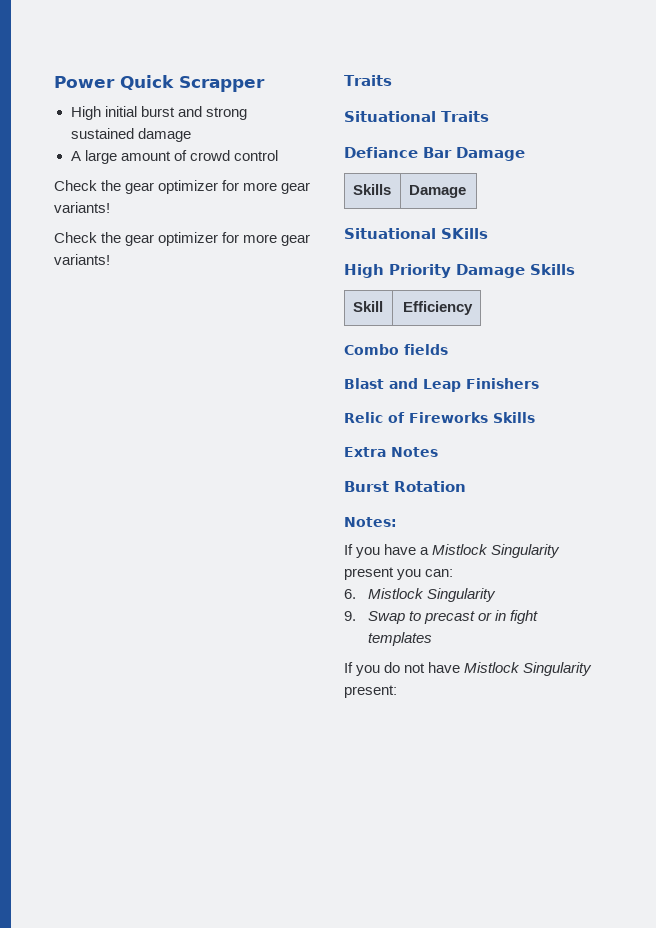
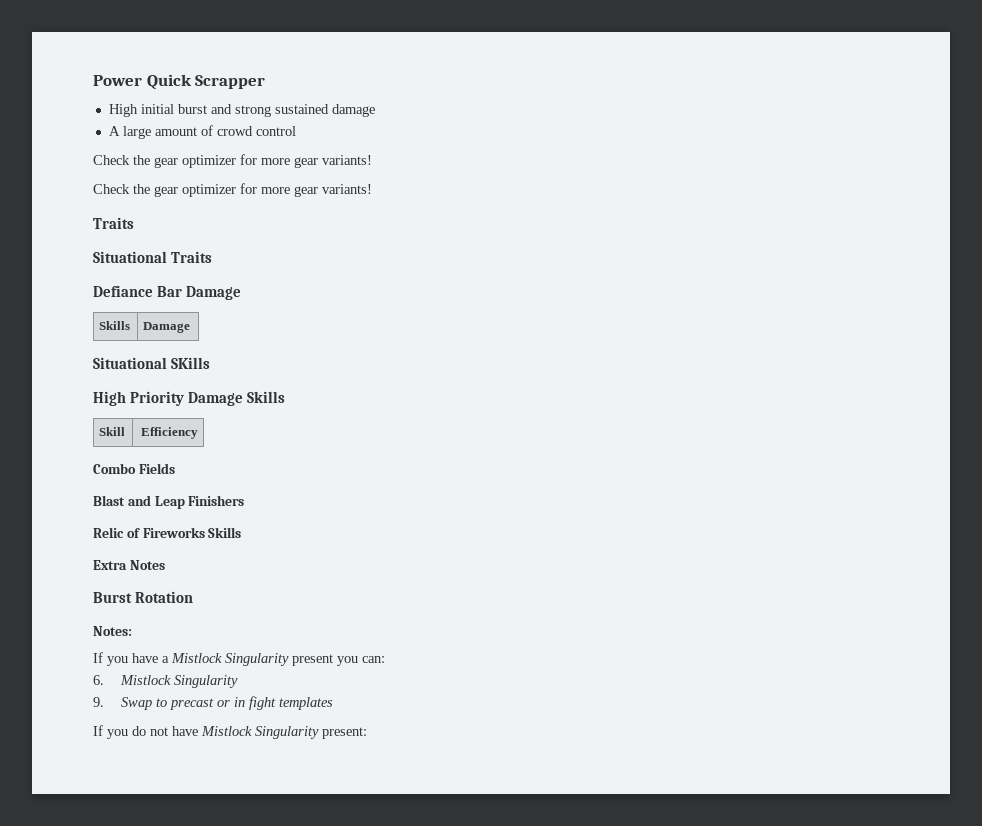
- Combo fields
+ Combo Fields

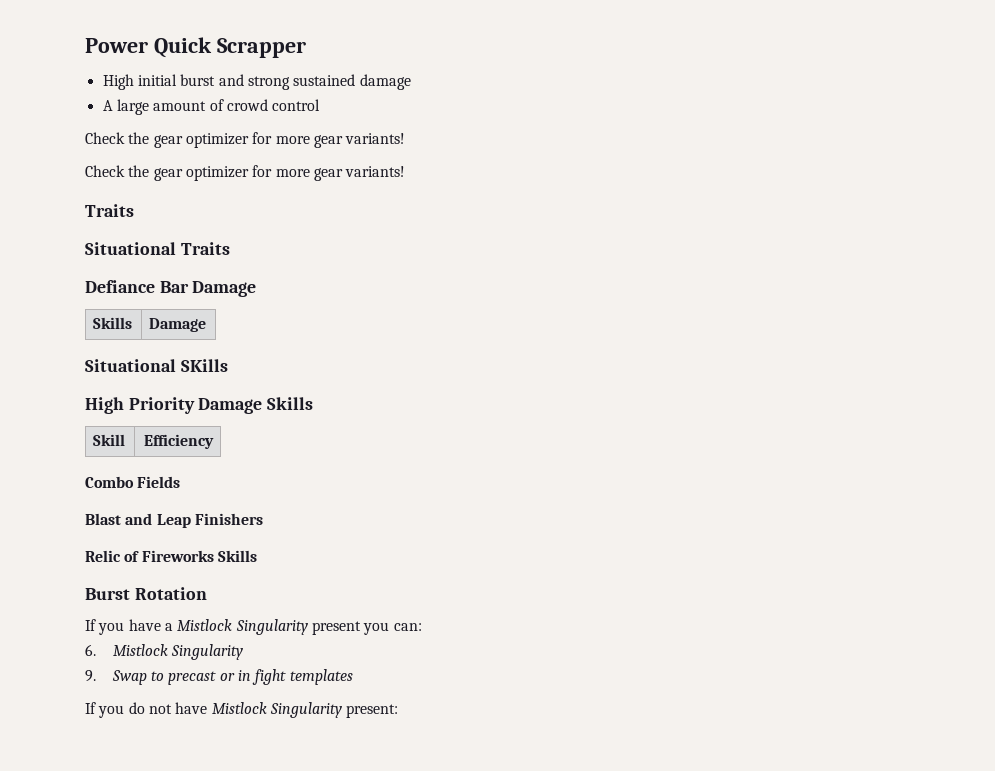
- Extra Notes
- Notes:

